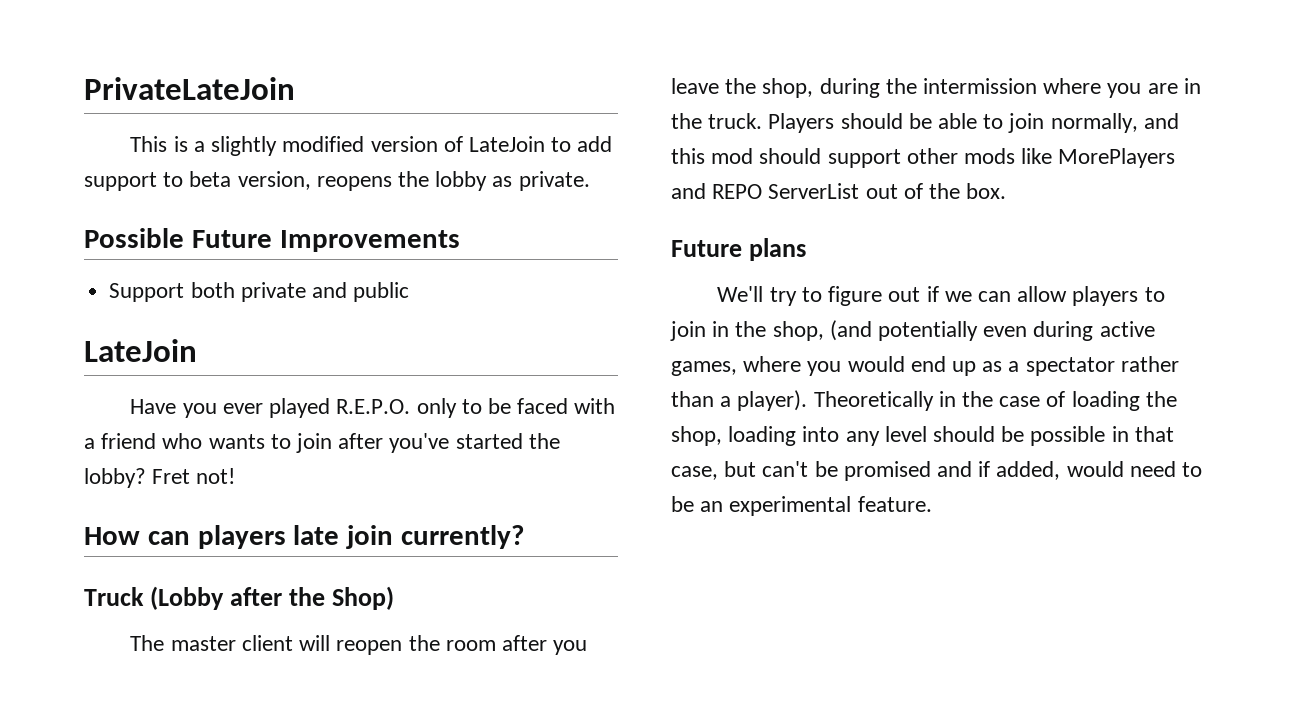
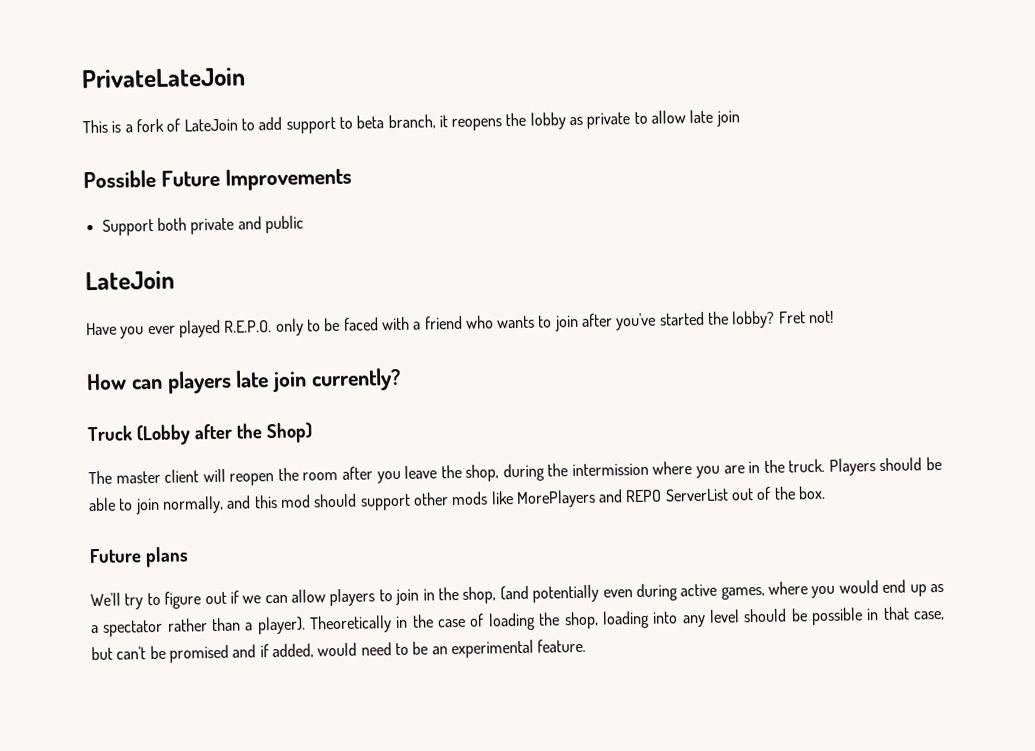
- This is a slightly modified version of LateJoin to add support to beta version, reopens the lobby as private.
+ This is a fork of LateJoin to add support to beta branch, it reopens the lobby as private to allow late join

